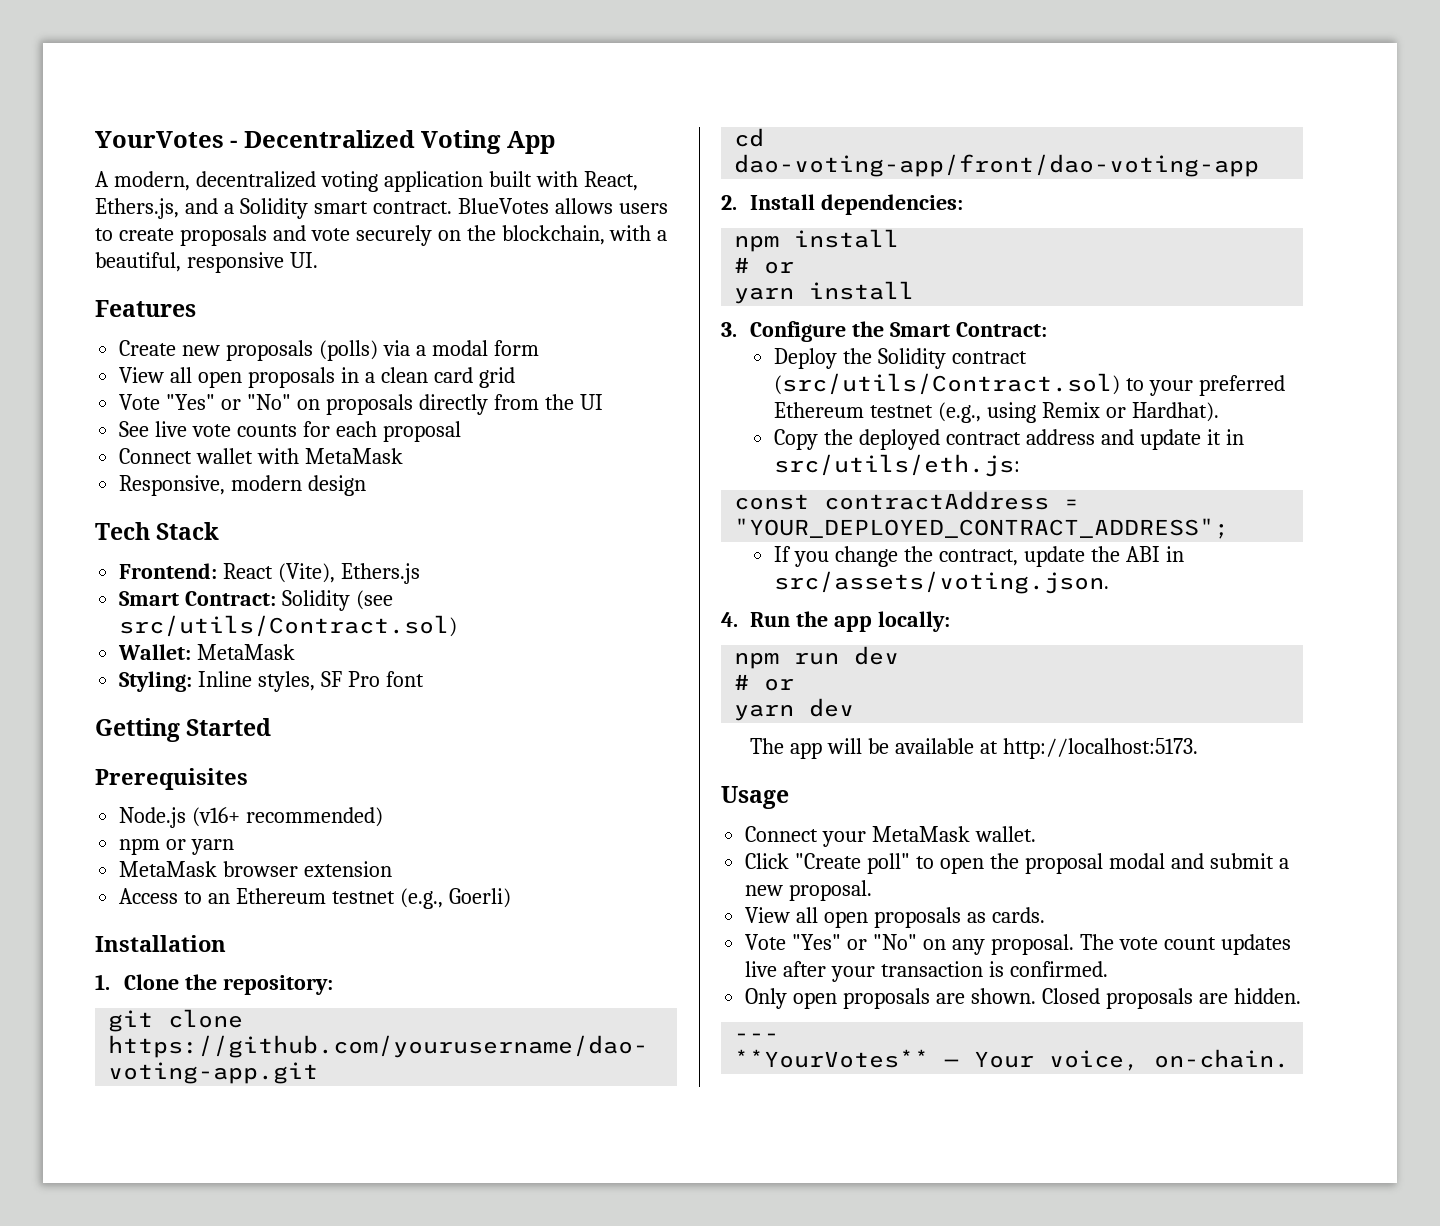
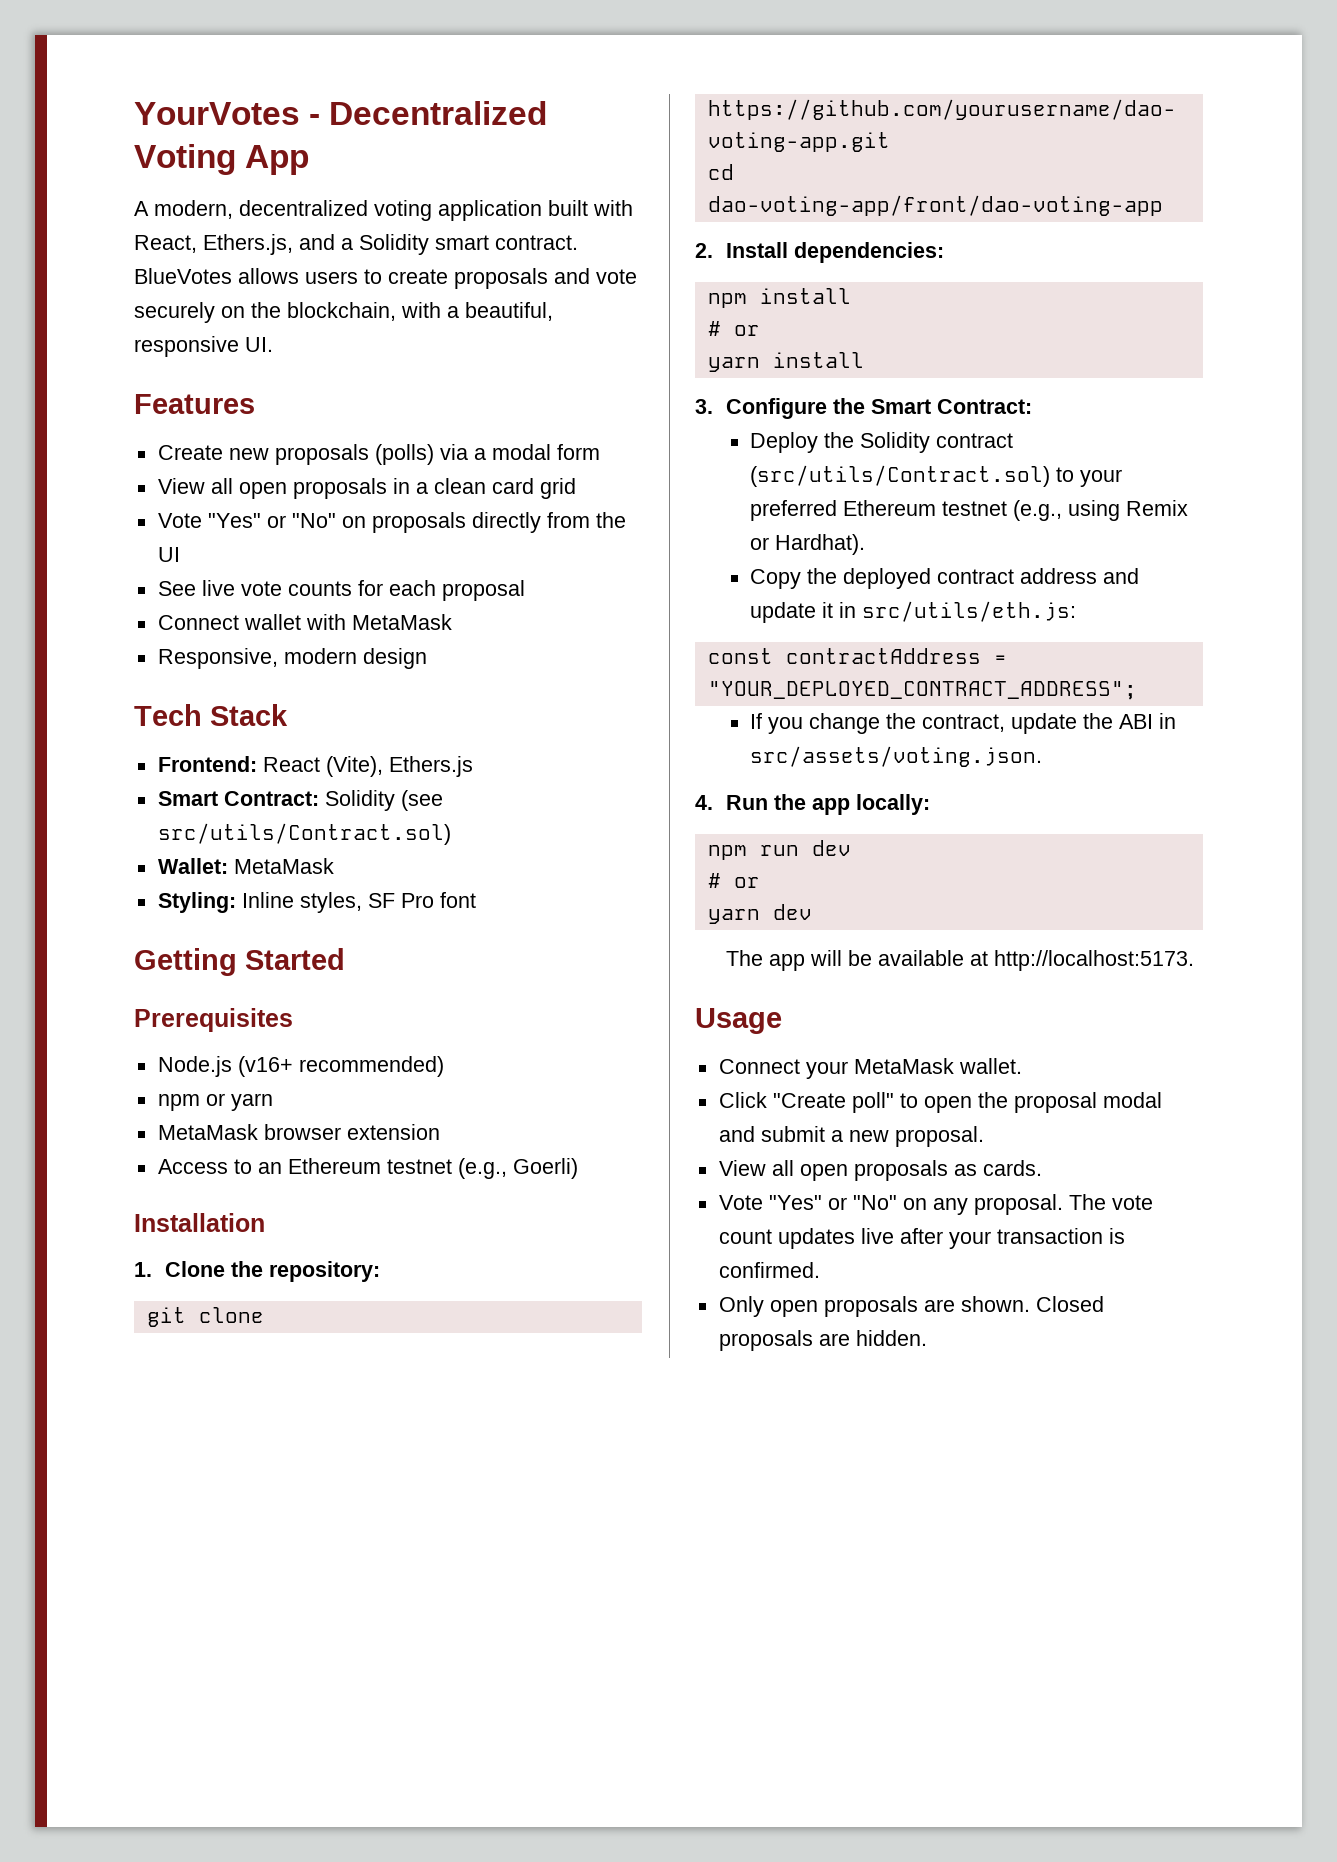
- ---
- **YourVotes** — Your voice, on-chain.

